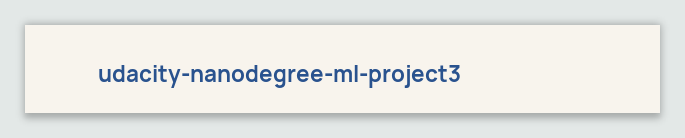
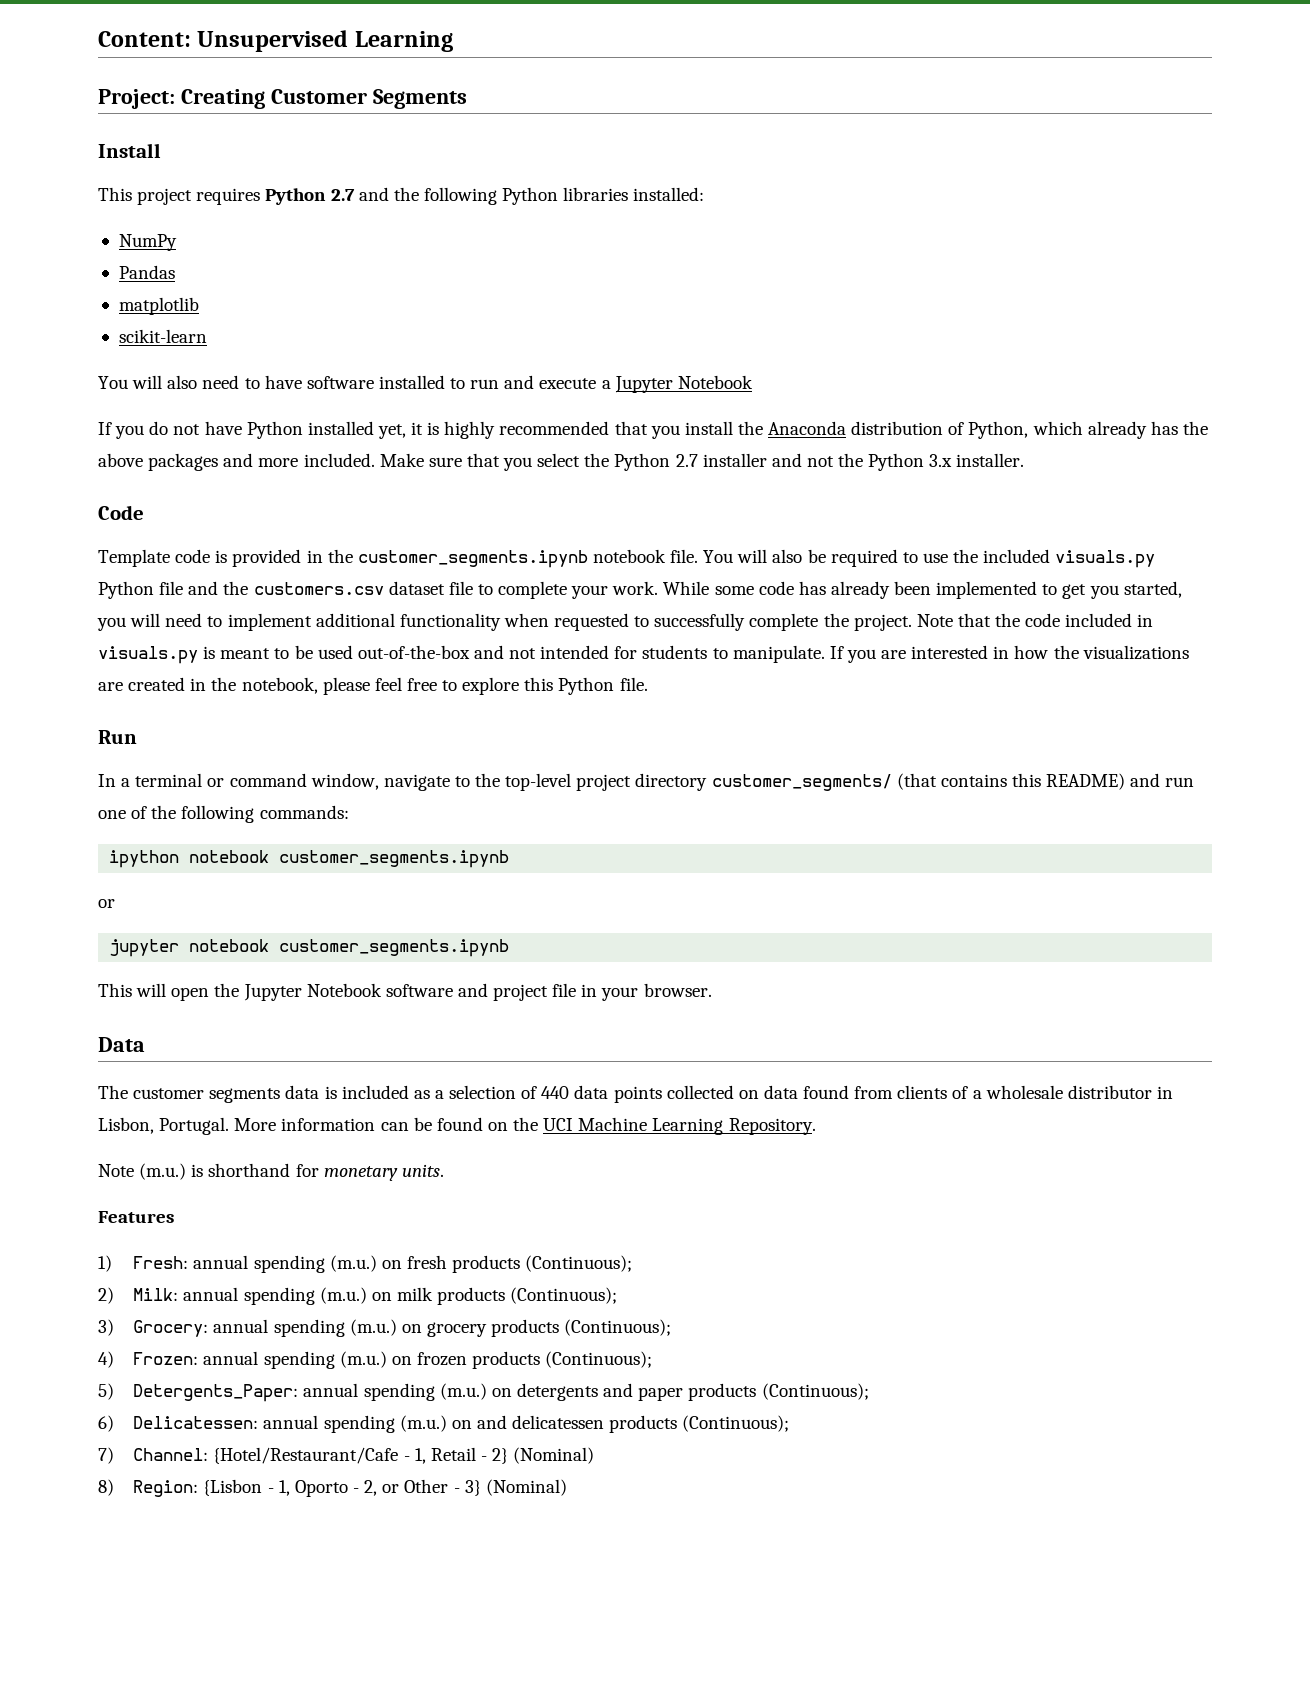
- udacity-nanodegree-ml-project3
+ Content: Unsupervised Learning
+ Project: Creating Customer Segments
+ Install
+ This project requires Python 2.7 and the following Python libraries installed:
+ NumPy
+ Pandas
+ matplotlib
+ scikit-learn
+ You will also need to have software installed to run and execute a Jupyter Notebook
+ If you do not have Python installed yet, it is highly recommended that you install the Anaconda distribution of Python, which already has the above packages and more included. Make sure that you select the Python 2.7 installer and not the Python 3.x installer.
+ Code
+ Template code is provided in the customer_segments.ipynb notebook file. You will also be required to use the included visuals.py Python file and the customers.csv dataset file to complete your work. While some code has already been implemented to get you started, you will need to implement additional functionality when requested to successfully complete the project. Note that the code included in visuals.py is meant to be used out-of-the-box and not intended for students to manipulate. If you are interested in how the visualizations are created in the notebook, please feel free to explore this Python file.
+ Run
+ In a terminal or command window, navigate to the top-level project directory customer_segments/ (that contains this README) and run one of the following commands:
+ ipython notebook customer_segments.ipynb
+ or
+ jupyter notebook customer_segments.ipynb
+ This will open the Jupyter Notebook software and project file in your browser.
+ Data
+ The customer segments data is included as a selection of 440 data points collected on data found from clients of a wholesale distributor in Lisbon, Portugal. More information can be found on the UCI Machine Learning Repository.
+ Note (m.u.) is shorthand for monetary units.
+ Features
+ 1) Fresh: annual spending (m.u.) on fresh products (Continuous);
+ 2) Milk: annual spending (m.u.) on milk products (Continuous);
+ 3) Grocery: annual spending (m.u.) on grocery products (Continuous);
+ 4) Frozen: annual spending (m.u.) on frozen products (Continuous);
+ 5) Detergents_Paper: annual spending (m.u.) on detergents and paper products (Continuous);
+ 6) Delicatessen: annual spending (m.u.) on and delicatessen products (Continuous);
+ 7) Channel: {Hotel/Restaurant/Cafe - 1, Retail - 2} (Nominal)
+ 8) Region: {Lisbon - 1, Oporto - 2, or Other - 3} (Nominal)

